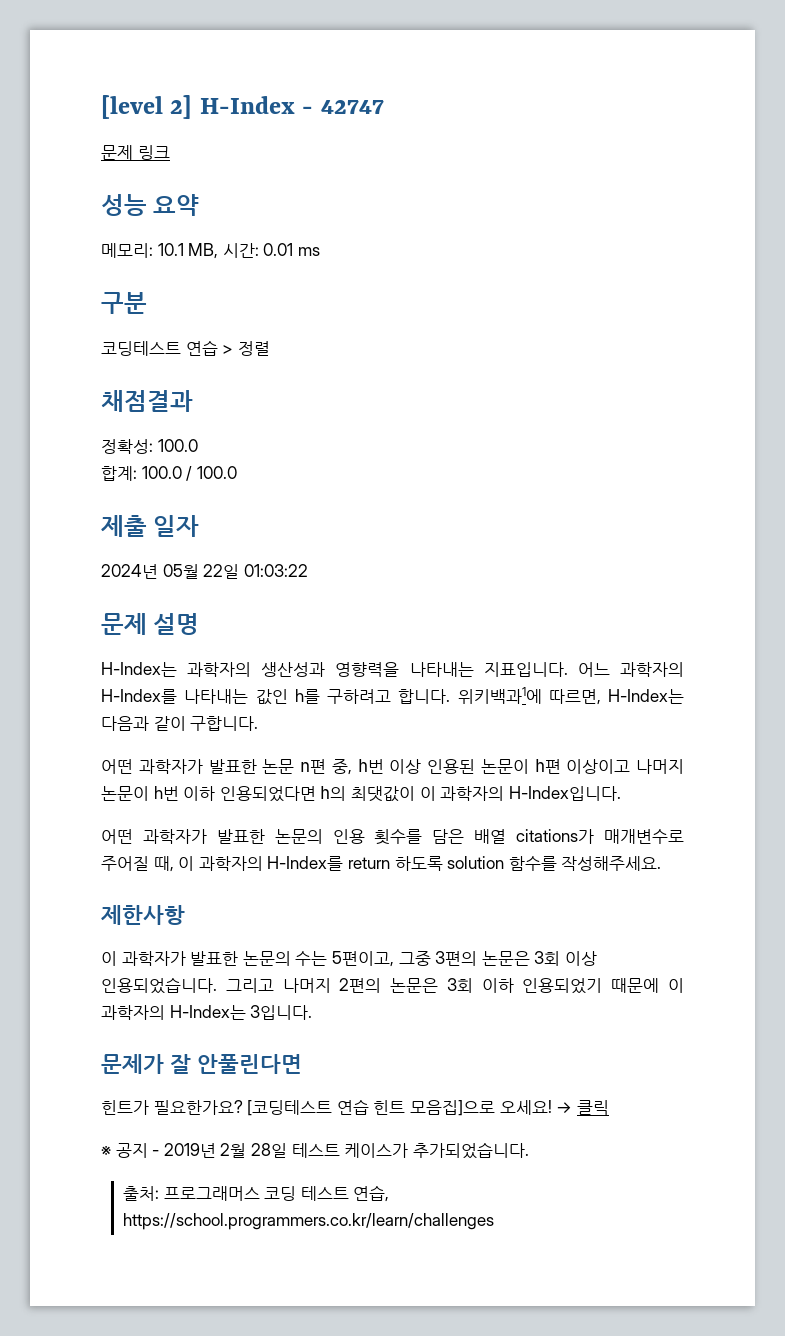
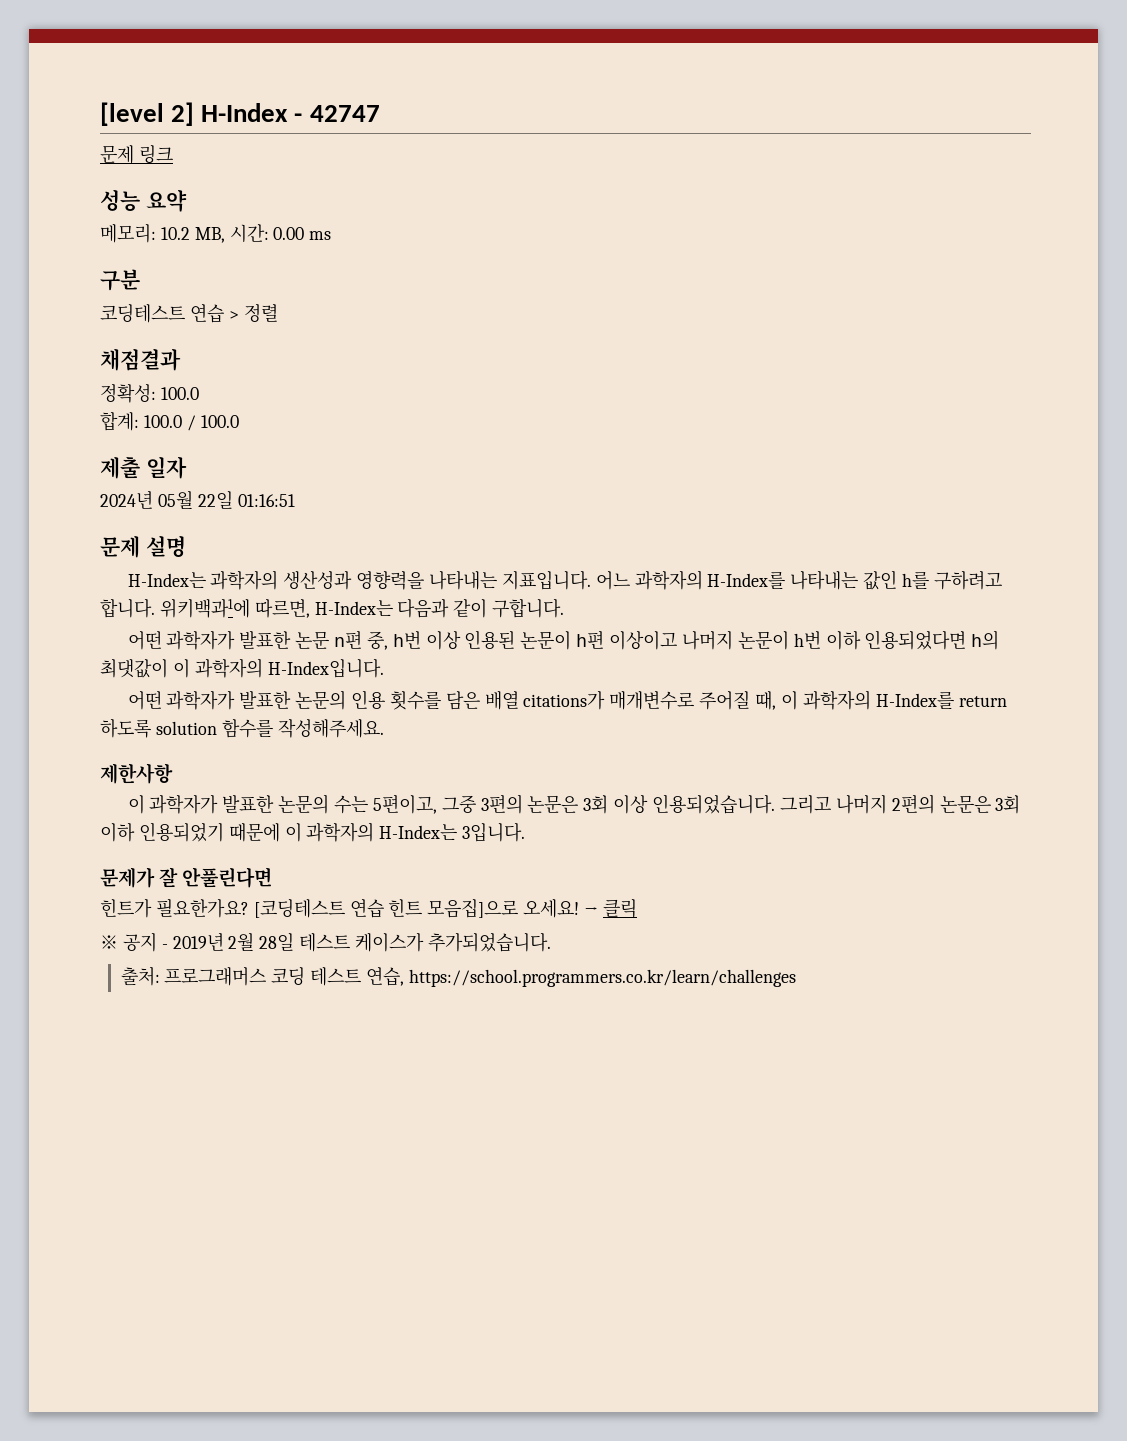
- 메모리: 10.1 MB, 시간: 0.01 ms
+ 메모리: 10.2 MB, 시간: 0.00 ms
- 2024년 05월 22일 01:03:22
+ 2024년 05월 22일 01:16:51

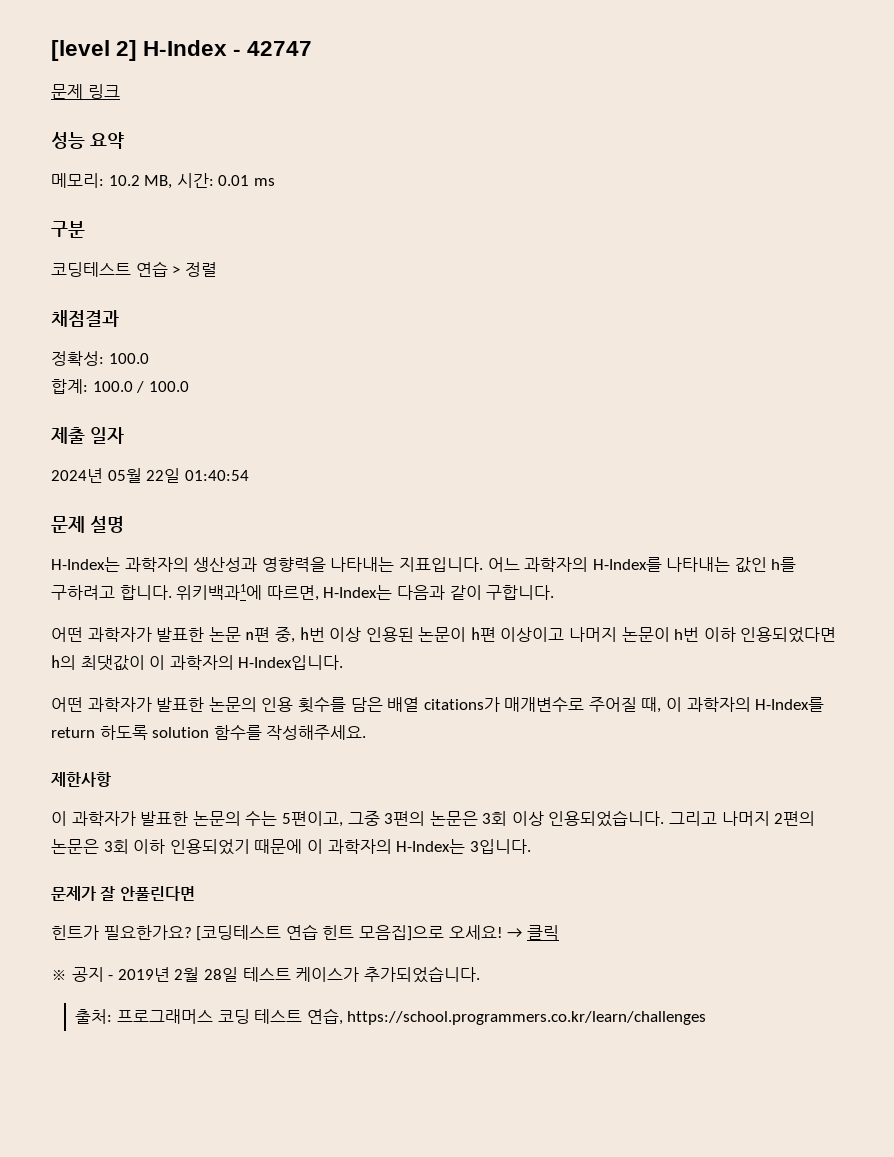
- 메모리: 10.2 MB, 시간: 0.00 ms
+ 메모리: 10.2 MB, 시간: 0.01 ms
- 2024년 05월 22일 01:16:51
+ 2024년 05월 22일 01:40:54

